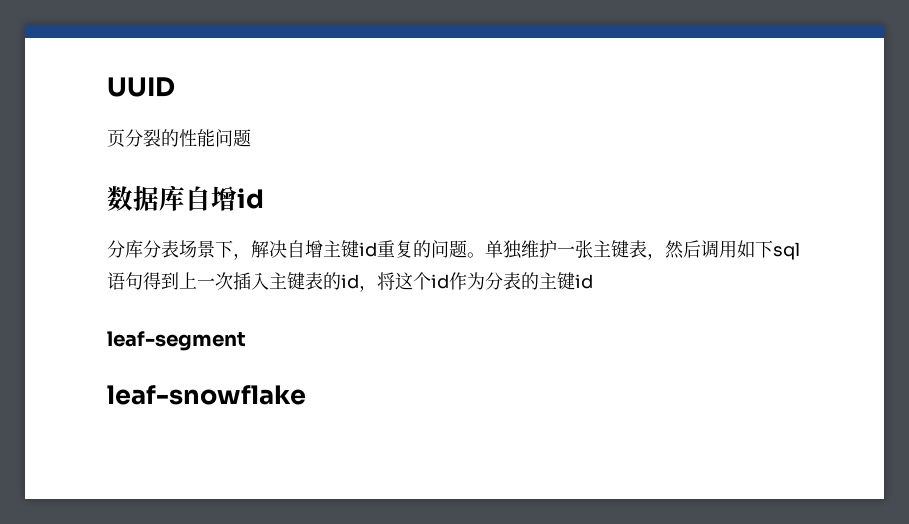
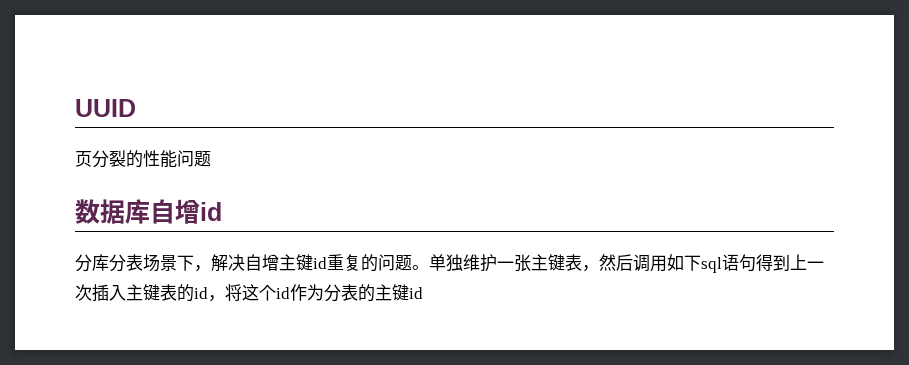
- leaf-segment
- leaf-snowflake

